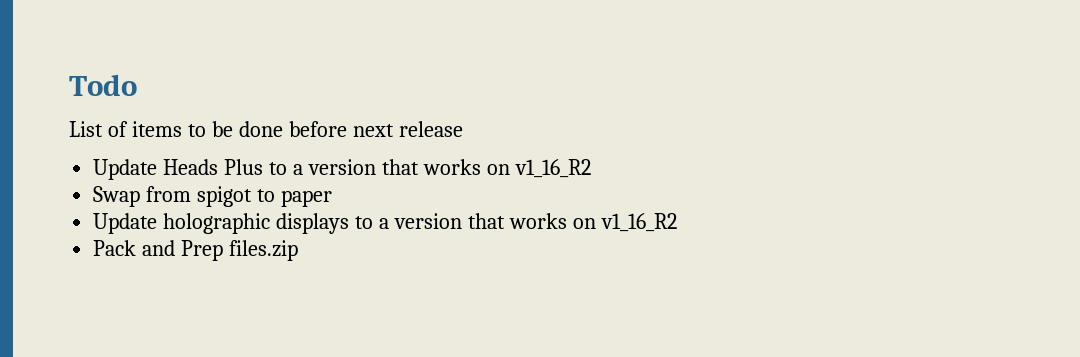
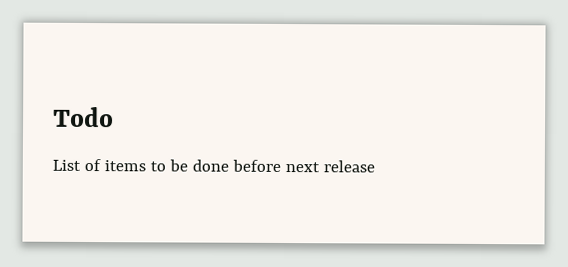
- Update Heads Plus to a version that works on v1_16_R2
- Swap from spigot to paper
- Update holographic displays to a version that works on v1_16_R2
- Pack and Prep files.zip

